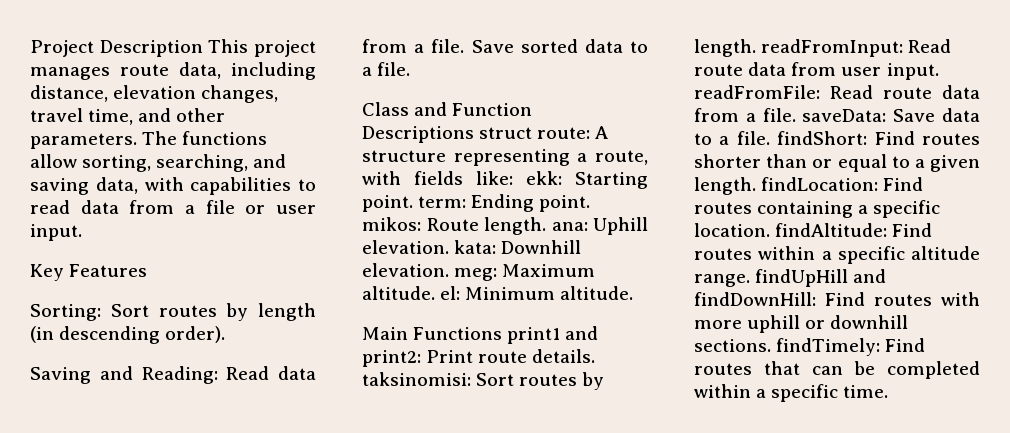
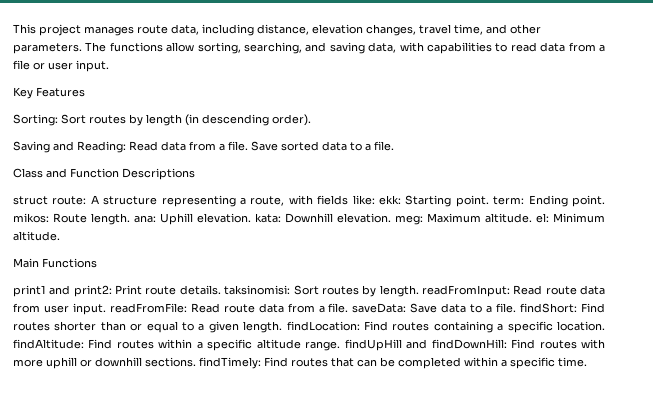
- Project Description This project manages route data, including distance, elevation changes, travel time, and other parameters.
+ This project manages route data, including distance, elevation changes, travel time, and other parameters.
- Class and Function Descriptions struct route: A structure representing a route, with fields like: ekk: Starting point. term: Ending point. mikos: Route length. ana: Uphill elevation. kata: Downhill elevation. meg: Maximum altitude. el: Minimum altitude.
+ Class and Function Descriptions
+ struct route: A structure representing a route, with fields like: ekk: Starting point. term: Ending point. mikos: Route length. ana: Uphill elevation. kata: Downhill elevation. meg: Maximum altitude. el: Minimum altitude.
- Main Functions print1 and print2:
+ Main Functions
+ print1 and print2:

